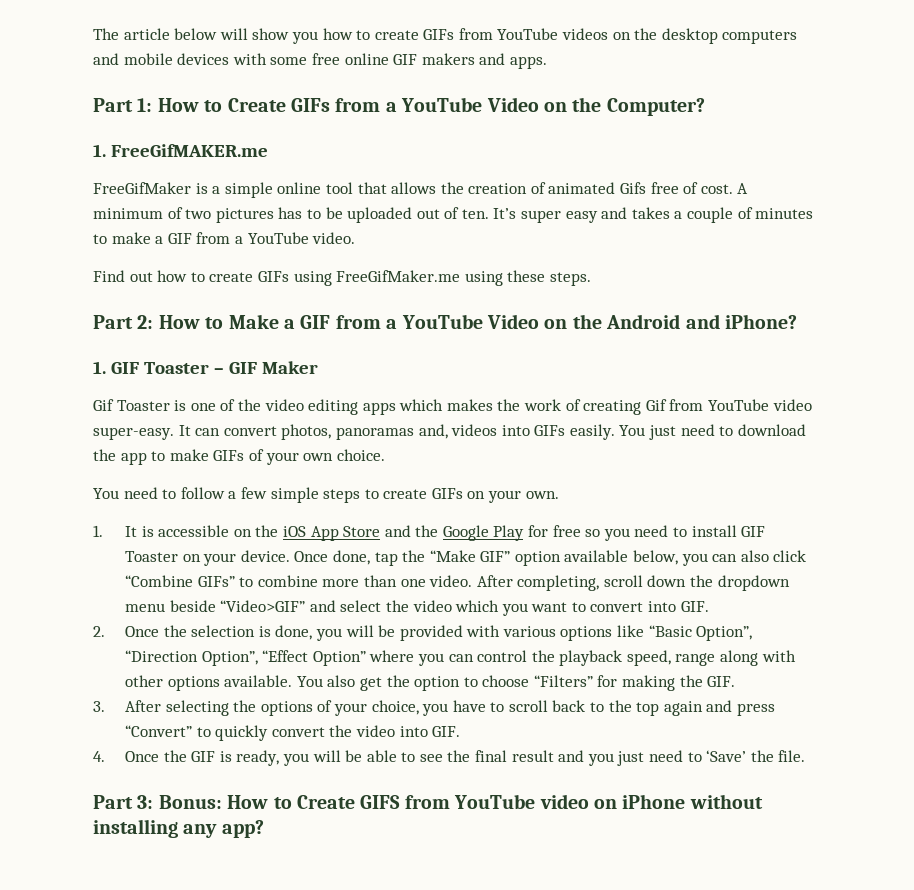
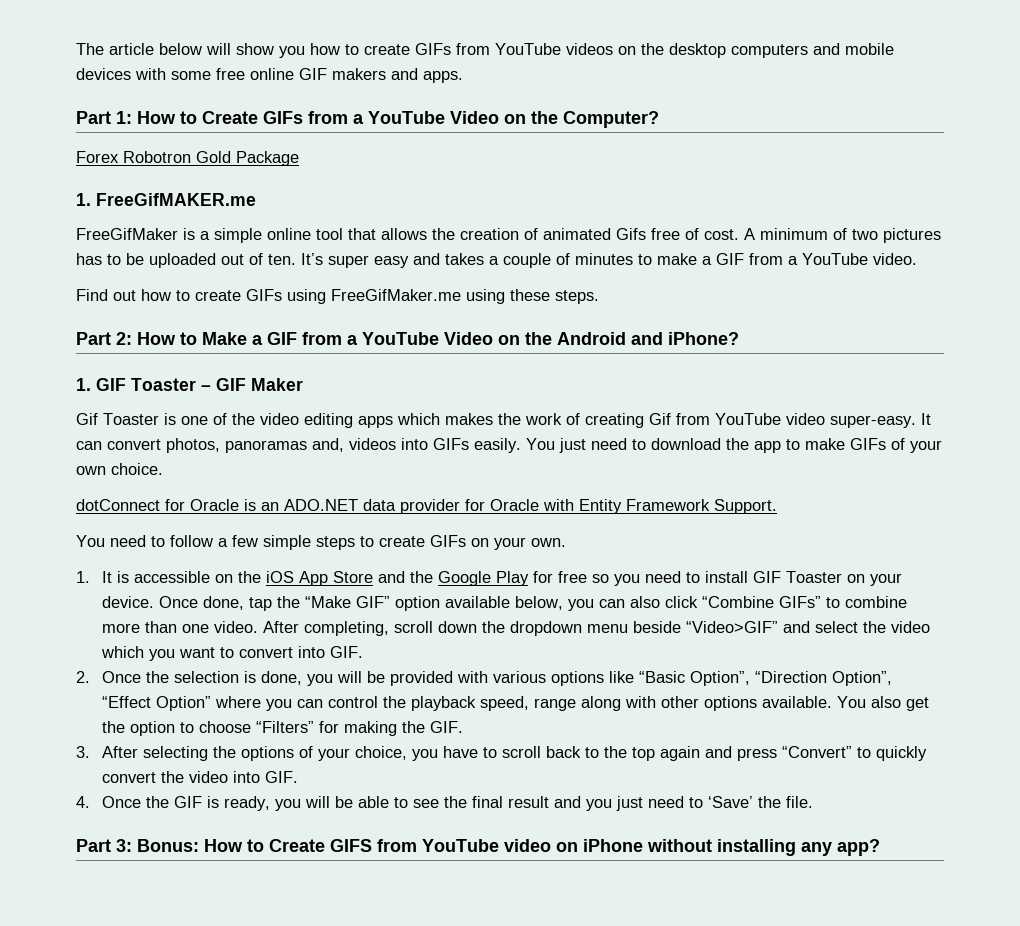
+ Forex Robotron Gold Package
+ dotConnect for Oracle is an ADO.NET data provider for Oracle with Entity Framework Support.

